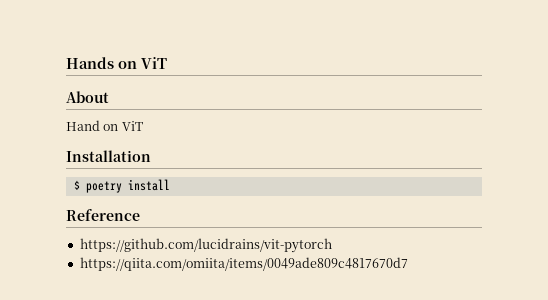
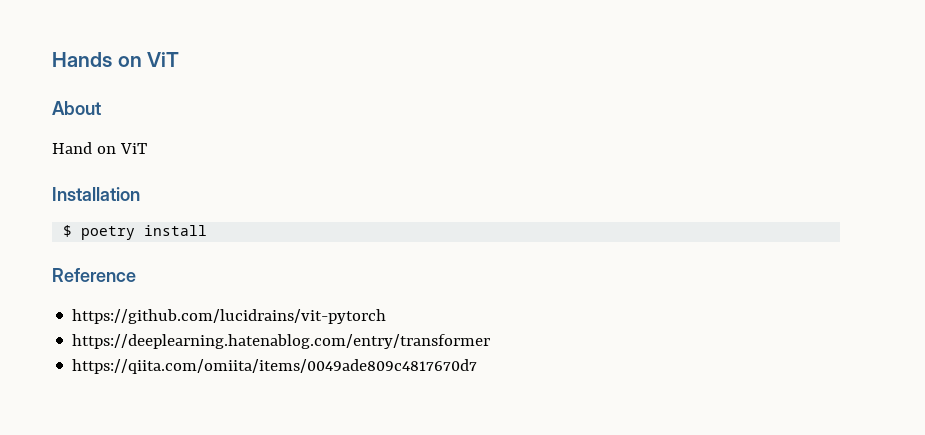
+ https://deeplearning.hatenablog.com/entry/transformer

